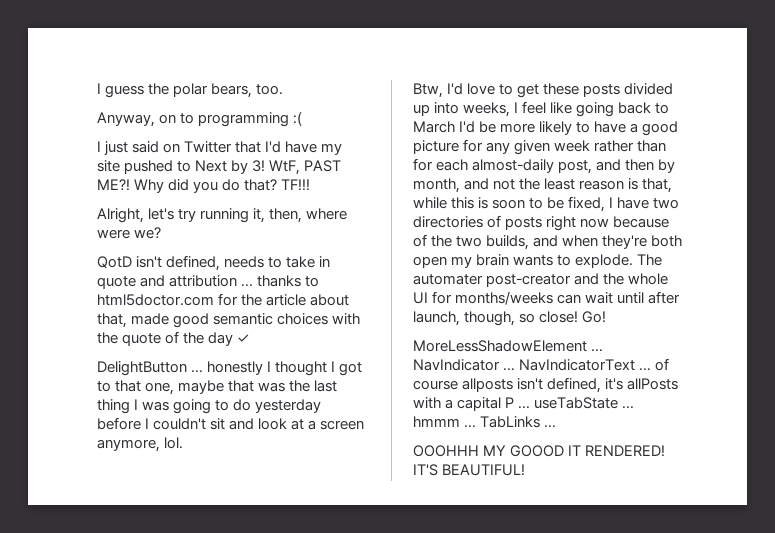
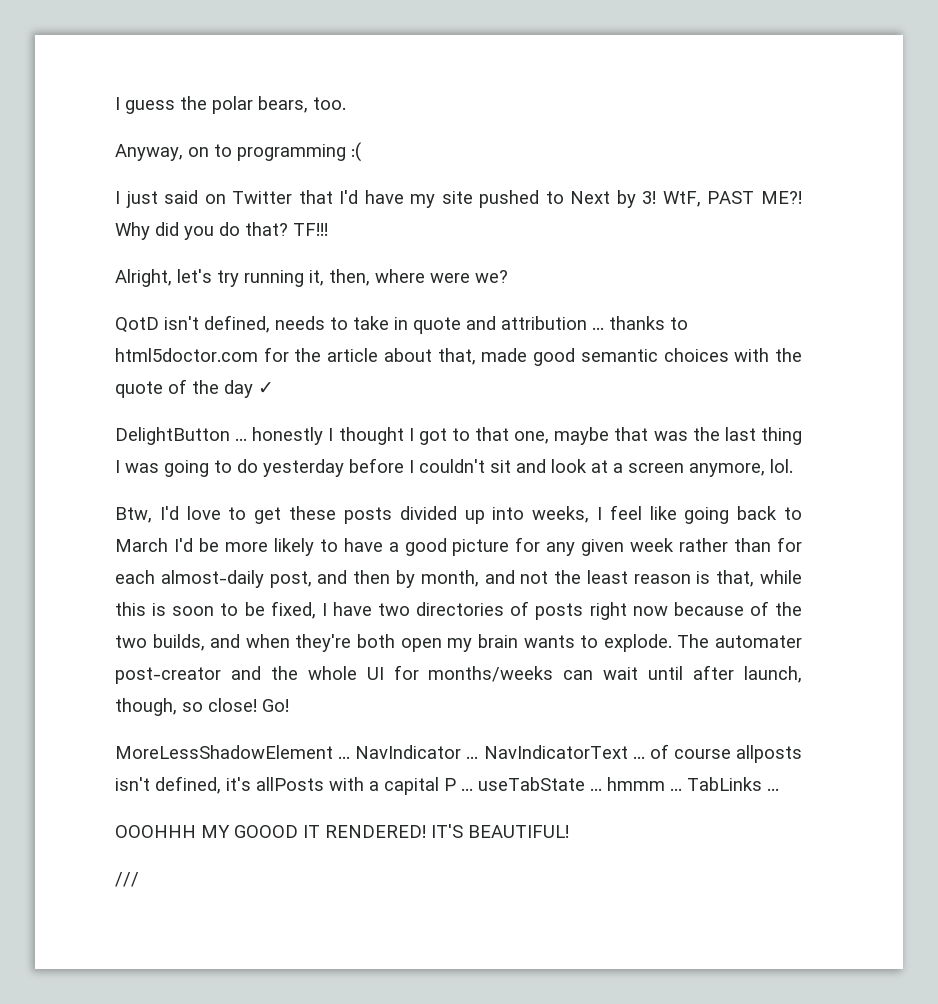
+ ///

